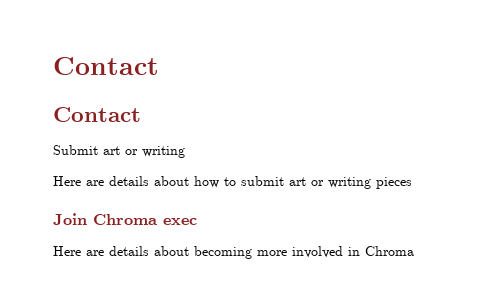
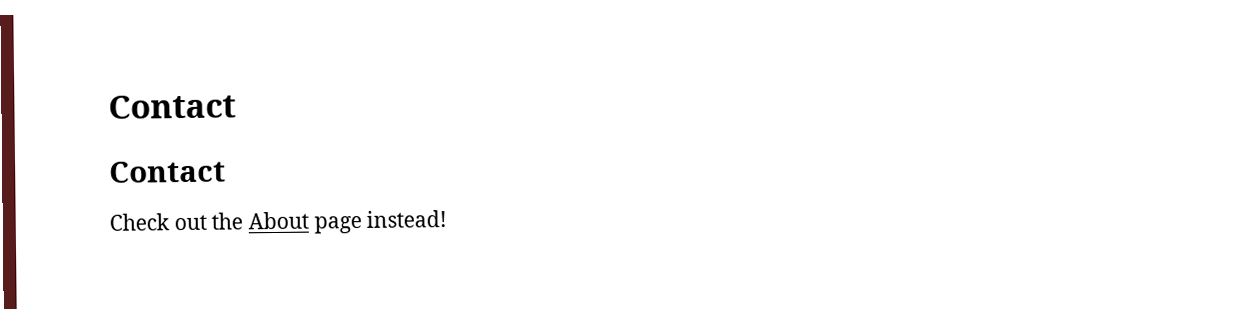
- Submit art or writing
- Here are details about how to submit art or writing pieces
- Join Chroma exec
- Here are details about becoming more involved in Chroma
+ Check out the About page instead!

